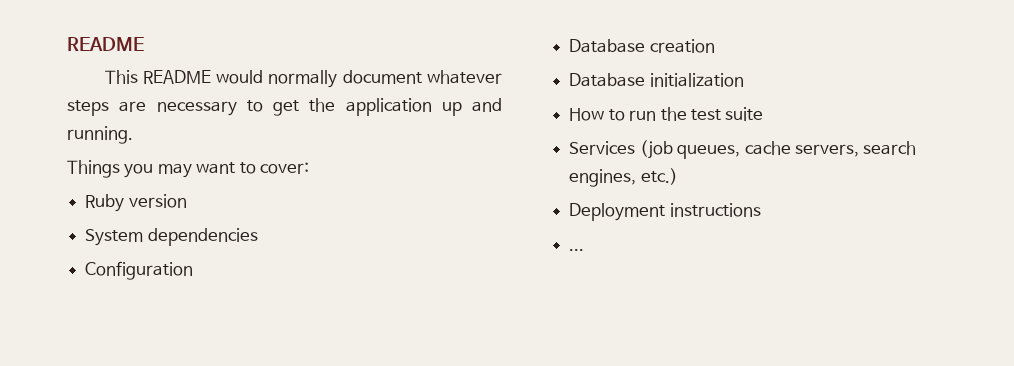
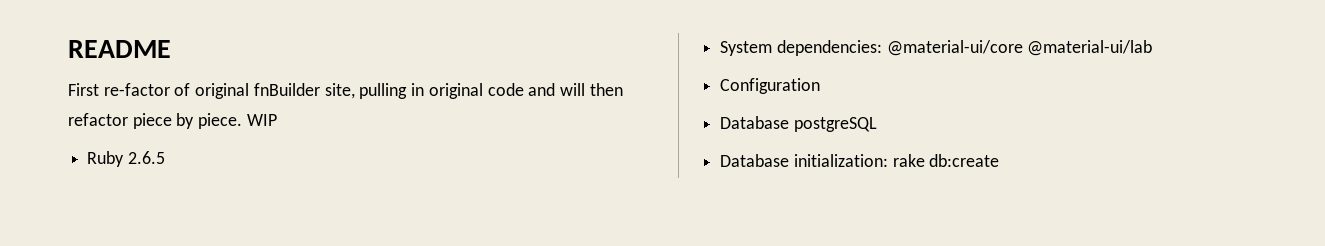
- This README would normally document whatever steps are necessary to get the application up and running.
- Things you may want to cover:
+ First re-factor of original fnBuilder site, pulling in original code and will then refactor piece by piece. WIP
- Ruby version
+ Ruby 2.6.5
- System dependencies
+ System dependencies: @material-ui/core @material-ui/lab
- Database creation
- Database initialization
- How to run the test suite
- Services (job queues, cache servers, search engines, etc.)
- Deployment instructions
- ...
+ Database postgreSQL
+ Database initialization: rake db:create

